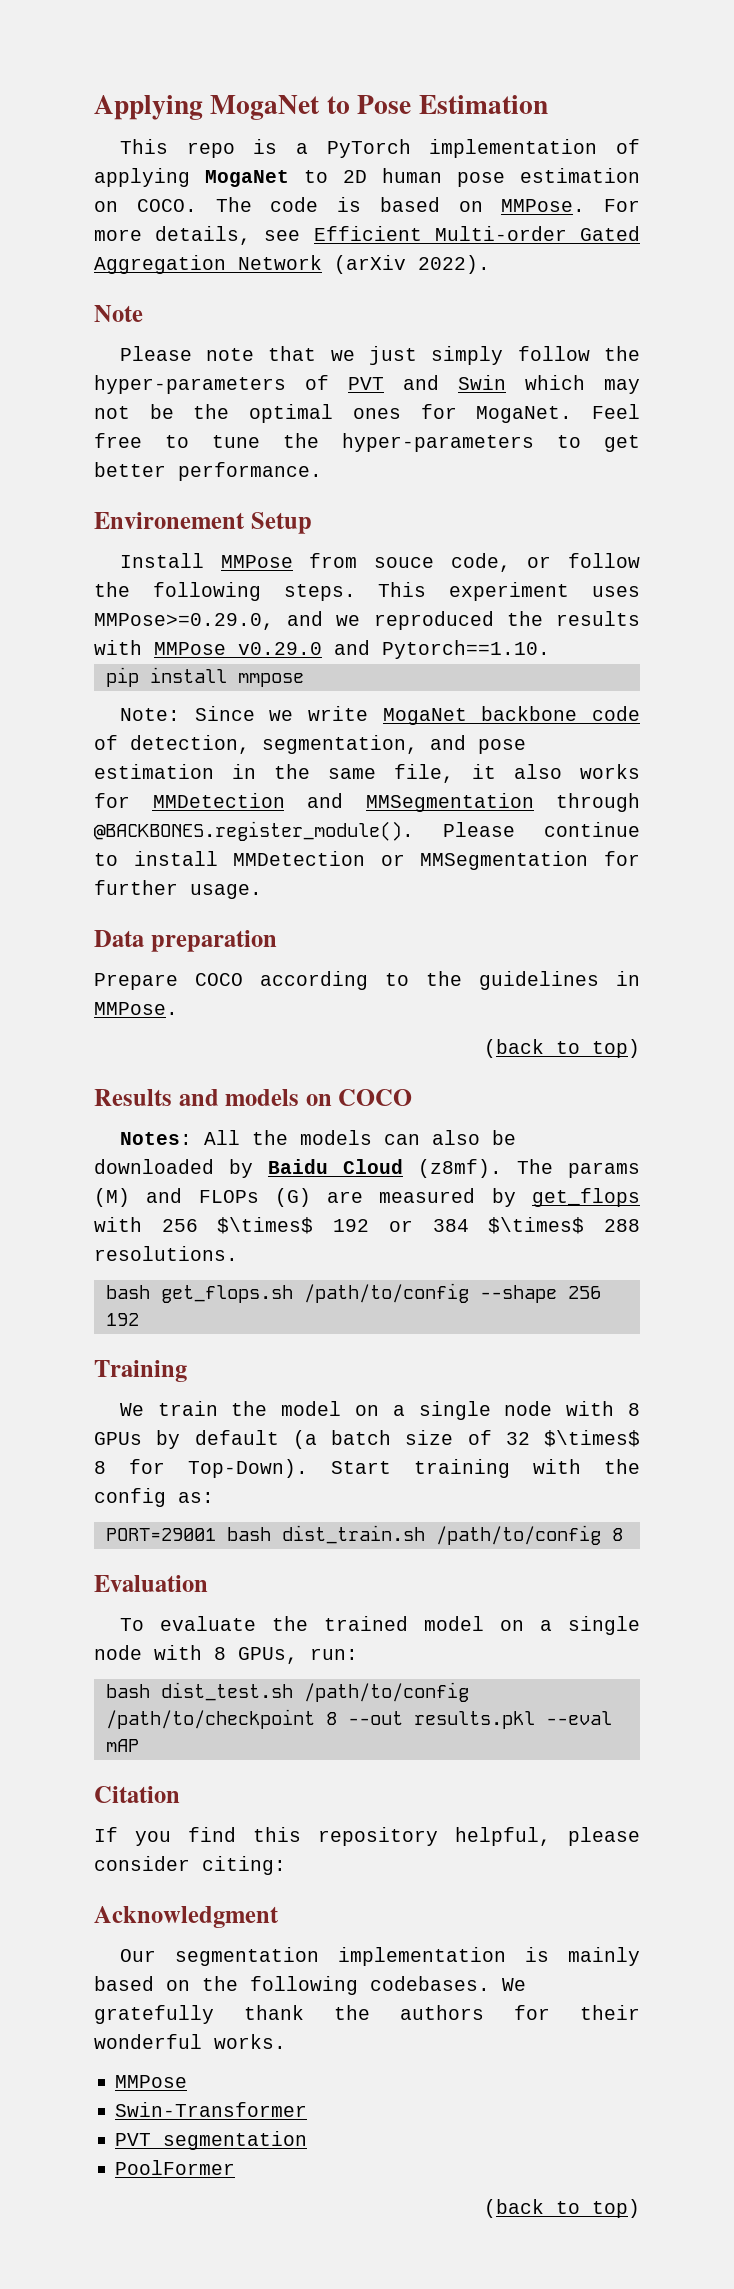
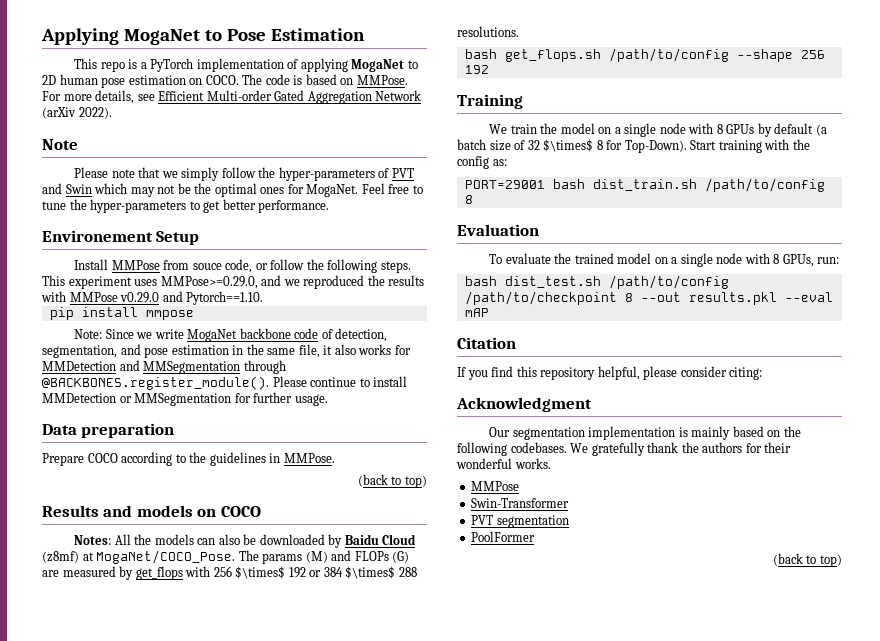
- Please note that we just simply follow the hyper-parameters of PVT and Swin which may not be the optimal ones for MogaNet.
+ Please note that we simply follow the hyper-parameters of PVT and Swin which may not be the optimal ones for MogaNet.
- Notes: All the models can also be downloaded by Baidu Cloud (z8mf).
+ Notes: All the models can also be downloaded by Baidu Cloud (z8mf) at MogaNet/COCO_Pose.

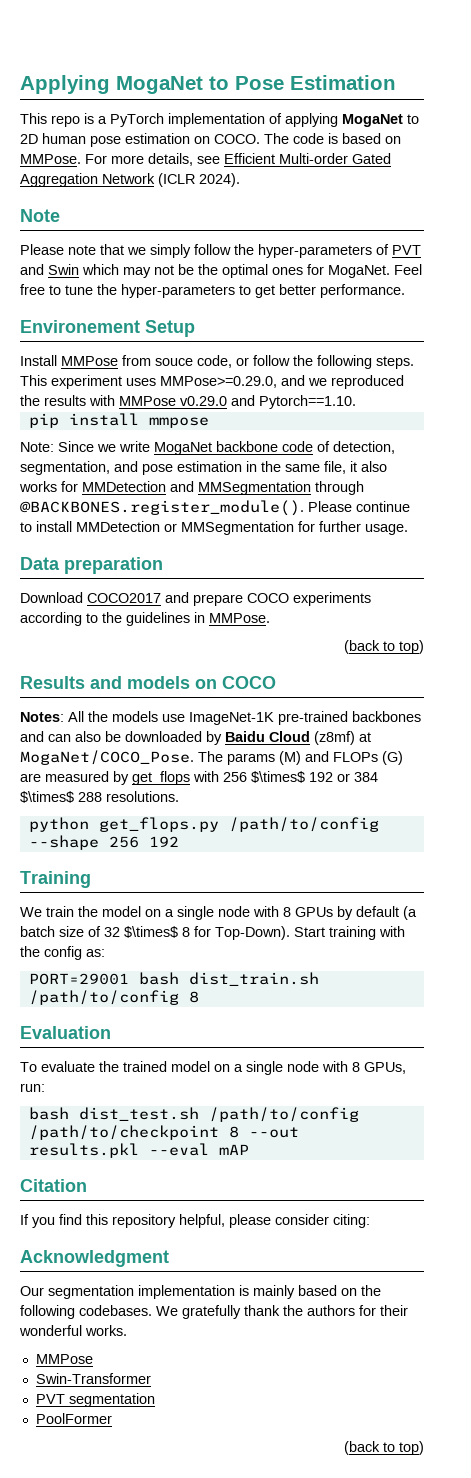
- For more details, see Efficient Multi-order Gated Aggregation Network (arXiv 2022).
+ For more details, see Efficient Multi-order Gated Aggregation Network (ICLR 2024).
- Prepare COCO according to the guidelines in MMPose.
+ Download COCO2017 and prepare COCO experiments according to the guidelines in MMPose.
- Notes: All the models can also be downloaded by Baidu Cloud (z8mf) at MogaNet/COCO_Pose.
+ Notes: All the models use ImageNet-1K pre-trained backbones and can also be downloaded by Baidu Cloud (z8mf) at MogaNet/COCO_Pose.
- bash get_flops.sh /path/to/config --shape 256 192
+ python get_flops.py /path/to/config --shape 256 192

